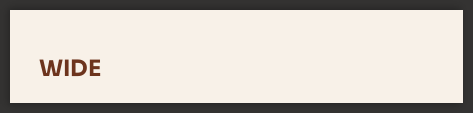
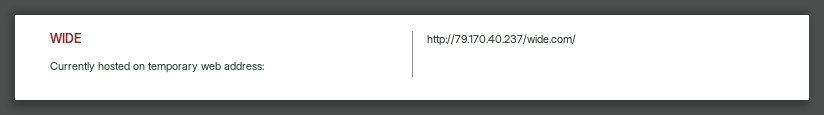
+ Currently hosted on temporary web address: http://79.170.40.237/wide.com/

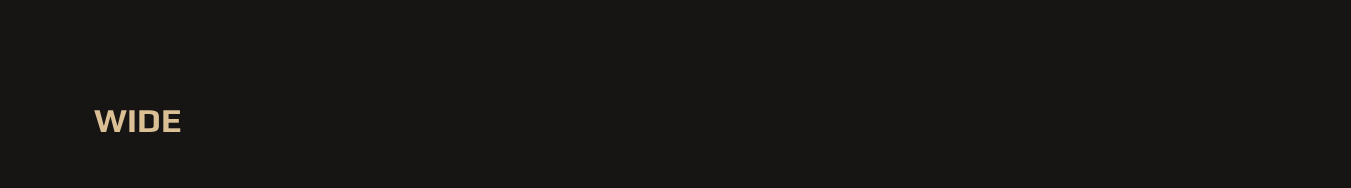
- Currently hosted on temporary web address: http://79.170.40.237/wide.com/

